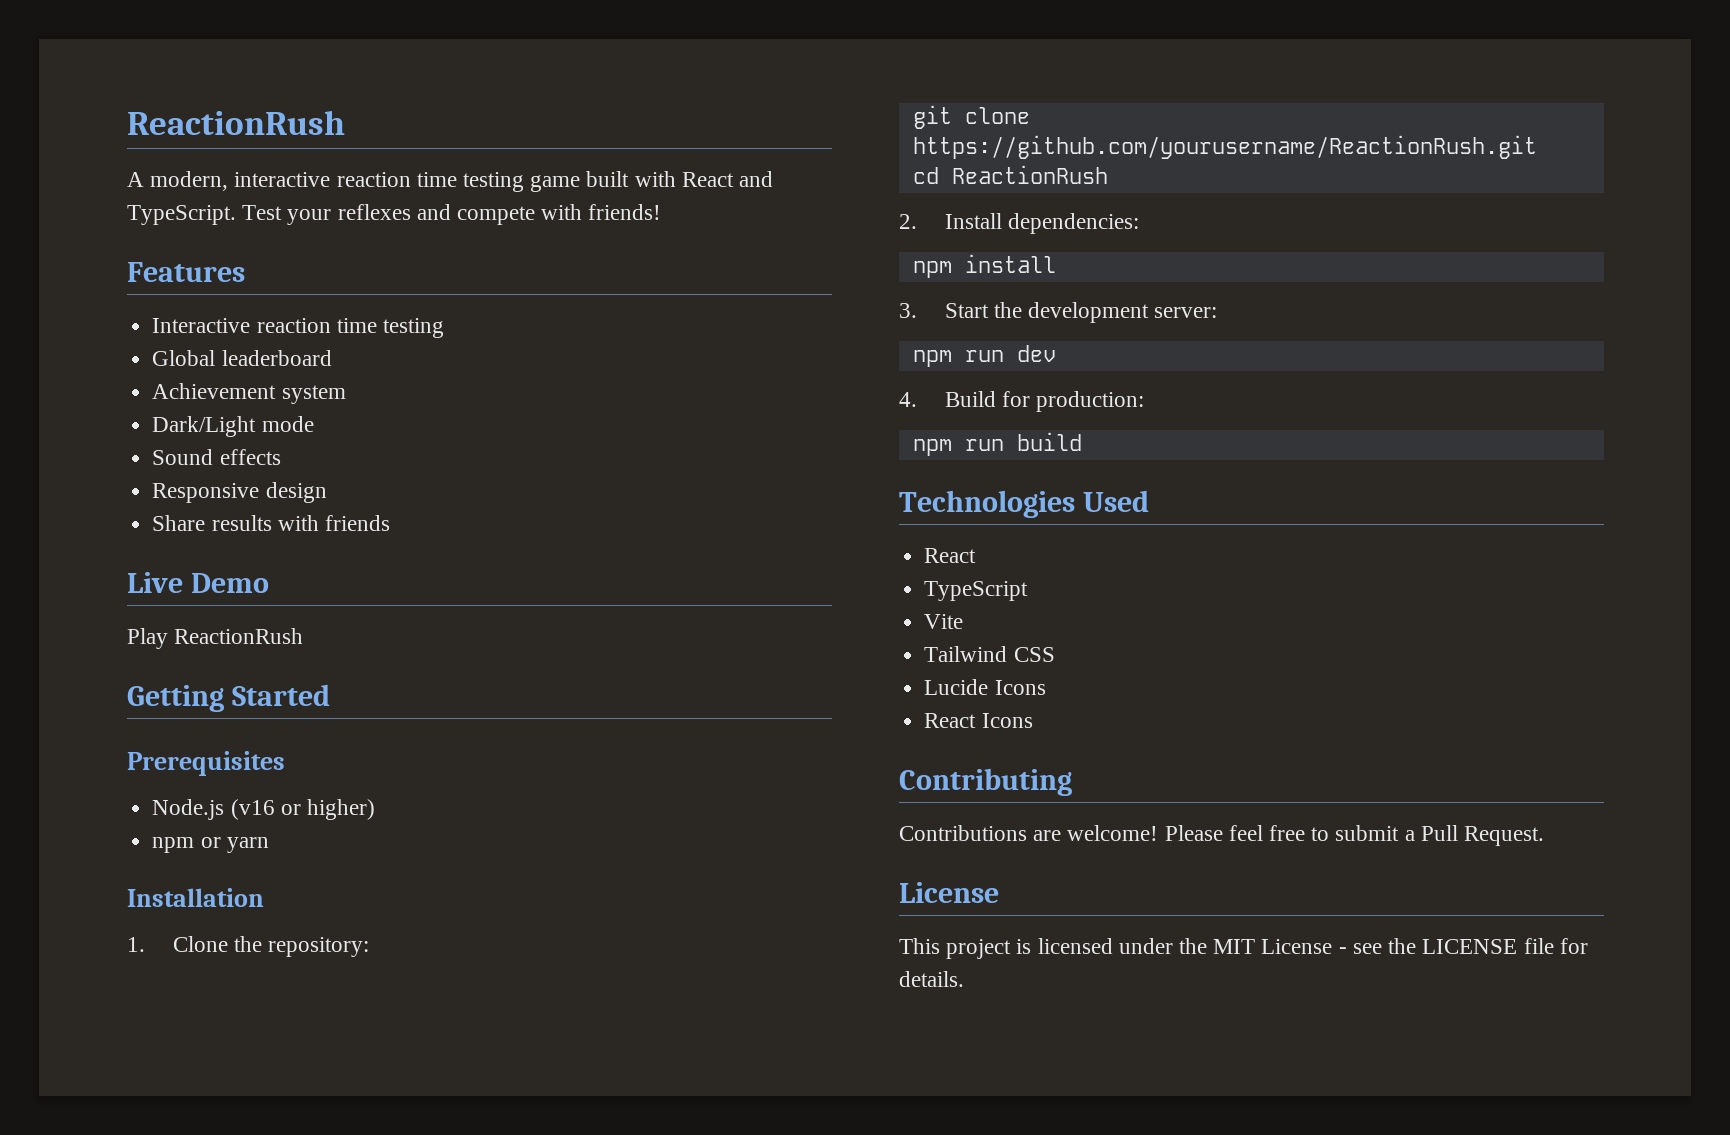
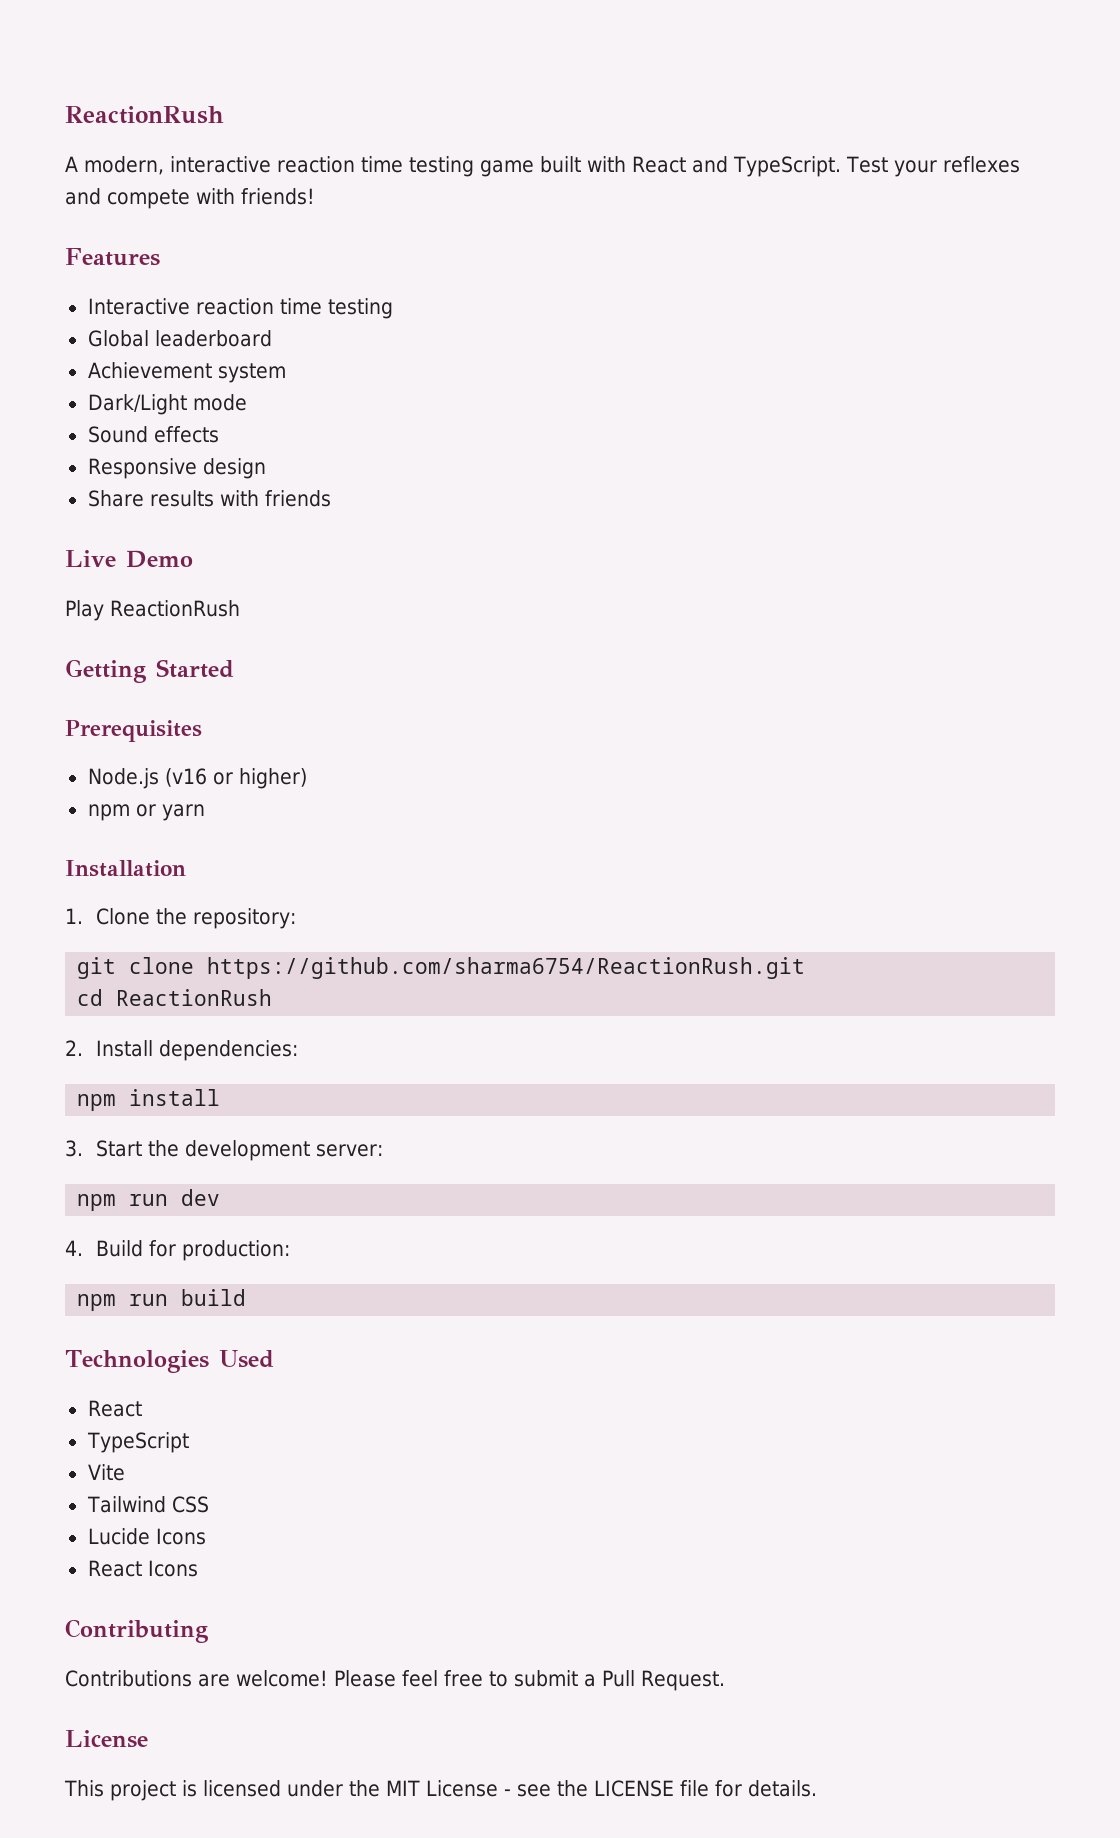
- git clone https://github.com/yourusername/ReactionRush.git
+ git clone https://github.com/sharma6754/ReactionRush.git

